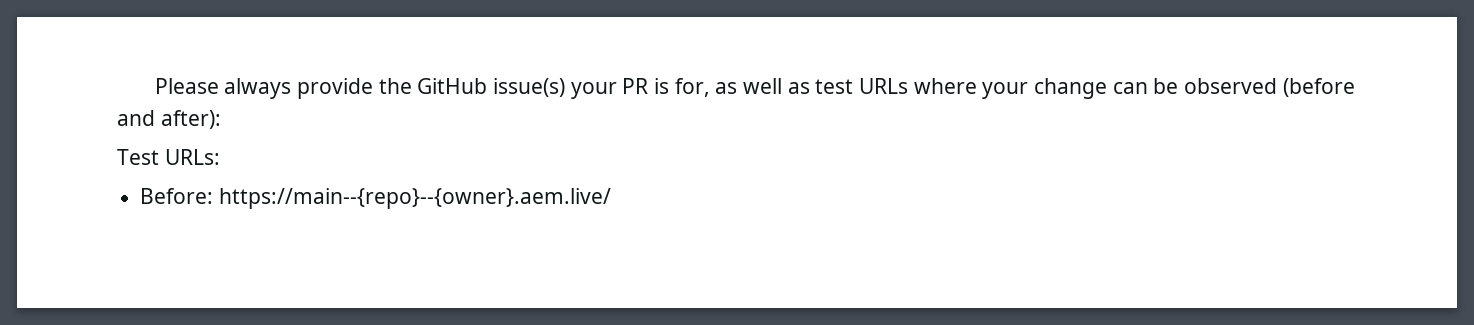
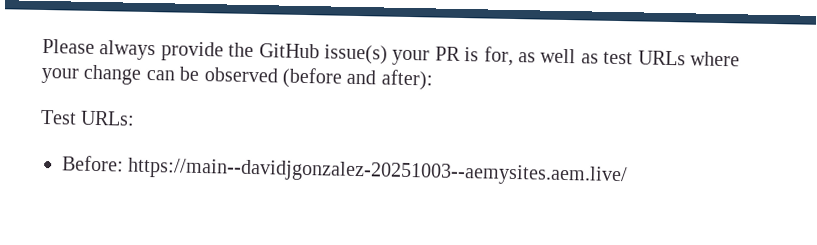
- Before: https://main--{repo}--{owner}.aem.live/
+ Before: https://main--davidjgonzalez-20251003--aemysites.aem.live/

